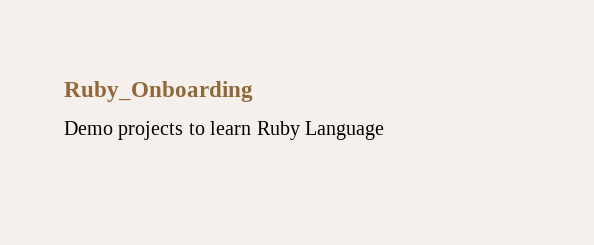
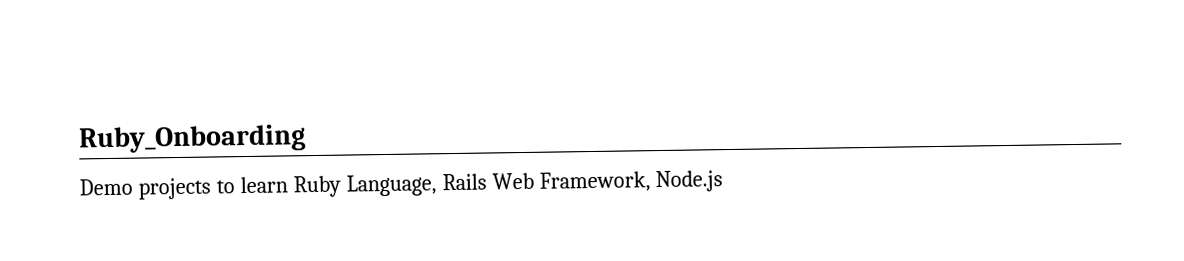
- Demo projects to learn Ruby Language
+ Demo projects to learn Ruby Language, Rails Web Framework, Node.js

